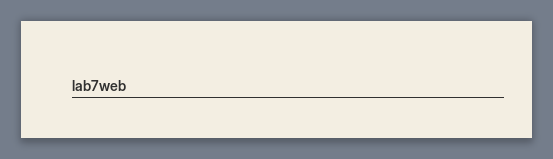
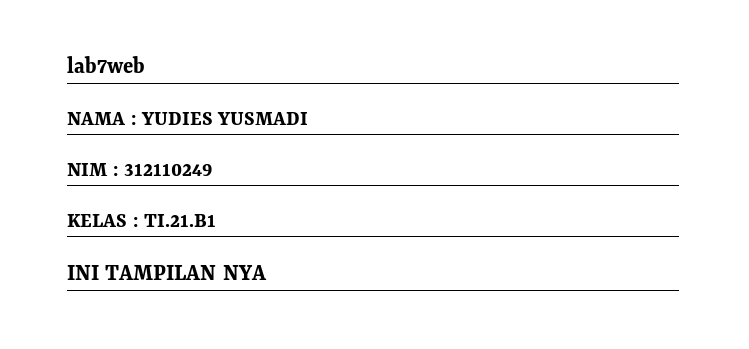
+ NAMA : YUDIES YUSMADI
+ NIM : 312110249
+ KELAS : TI.21.B1
+ INI TAMPILAN NYA

